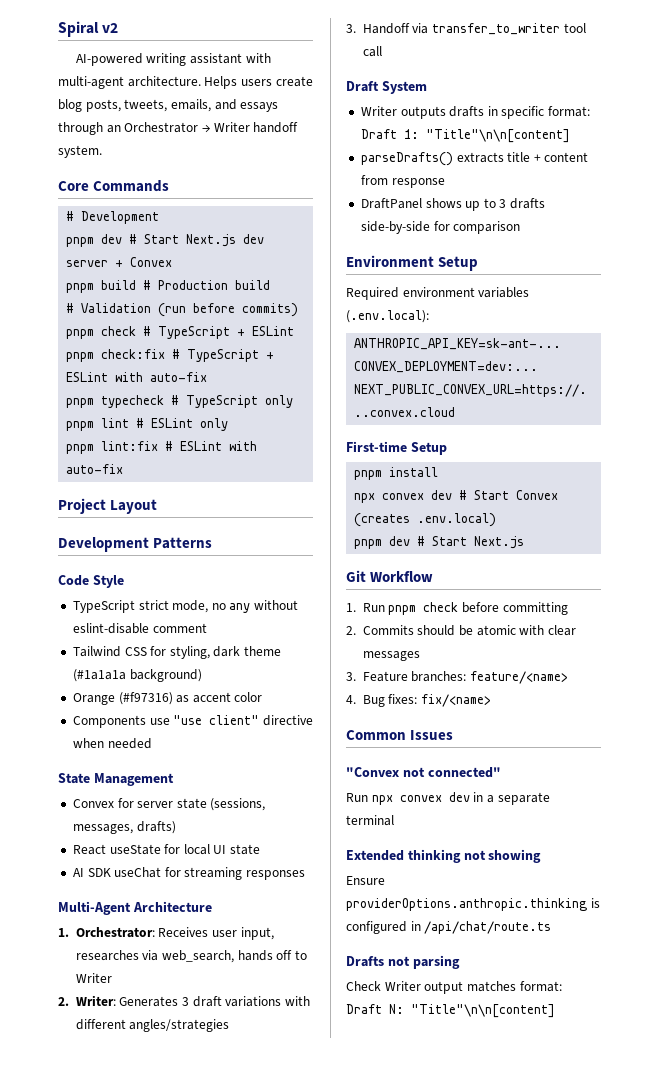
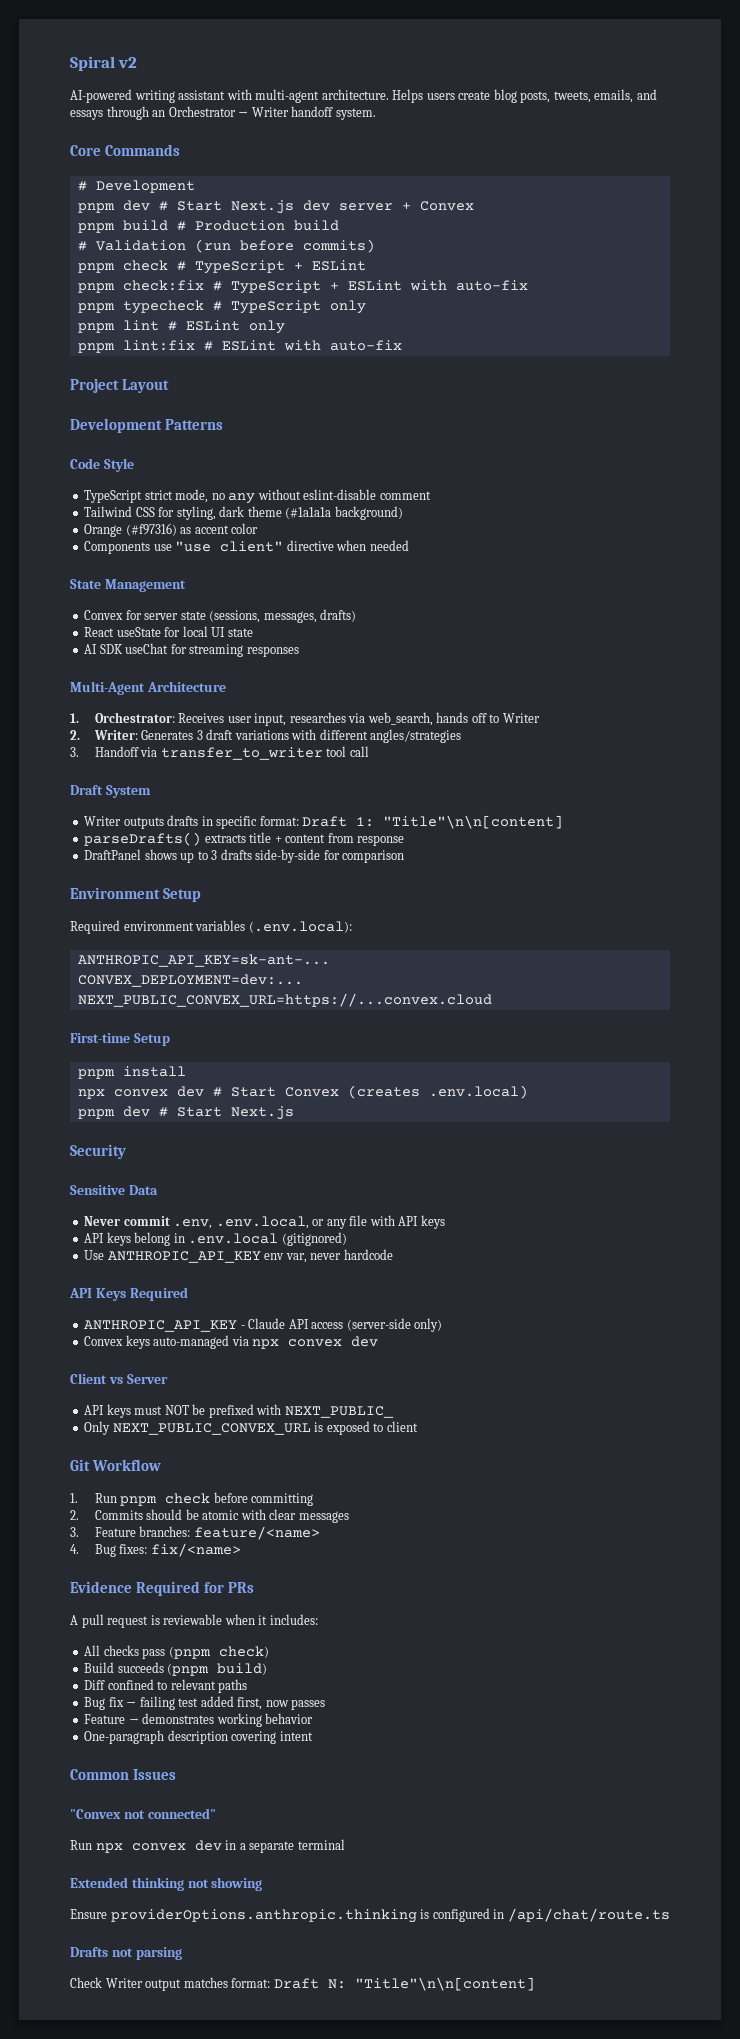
+ Security
+ Sensitive Data
+ Never commit .env, .env.local, or any file with API keys
+ API keys belong in .env.local (gitignored)
+ Use ANTHROPIC_API_KEY env var, never hardcode
+ API Keys Required
+ ANTHROPIC_API_KEY - Claude API access (server-side only)
+ Convex keys auto-managed via npx convex dev
+ Client vs Server
+ API keys must NOT be prefixed with NEXT_PUBLIC_
+ Only NEXT_PUBLIC_CONVEX_URL is exposed to client
+ Evidence Required for PRs
+ A pull request is reviewable when it includes:
+ All checks pass (pnpm check)
+ Build succeeds (pnpm build)
+ Diff confined to relevant paths
+ Bug fix → failing test added first, now passes
+ Feature → demonstrates working behavior
+ One-paragraph description covering intent

